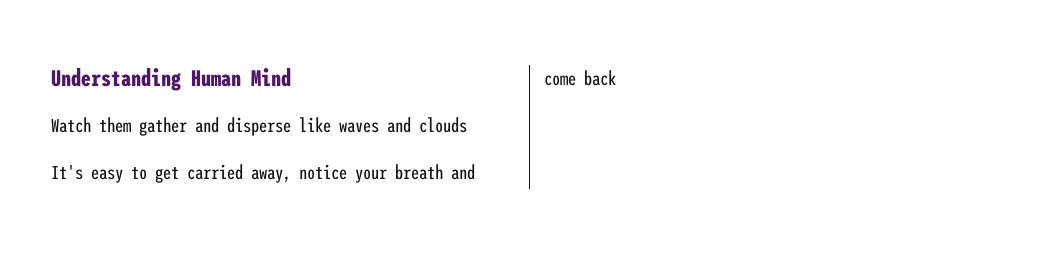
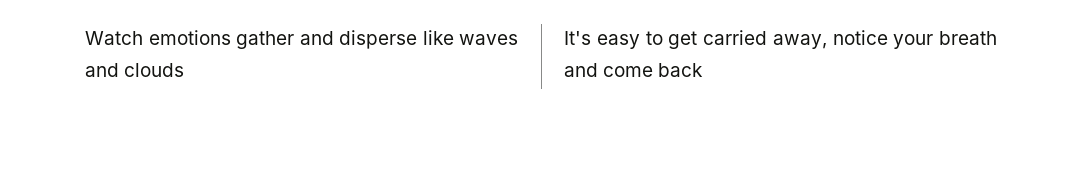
- Understanding Human Mind
- Watch them gather and disperse like waves and clouds
+ Watch emotions gather and disperse like waves and clouds

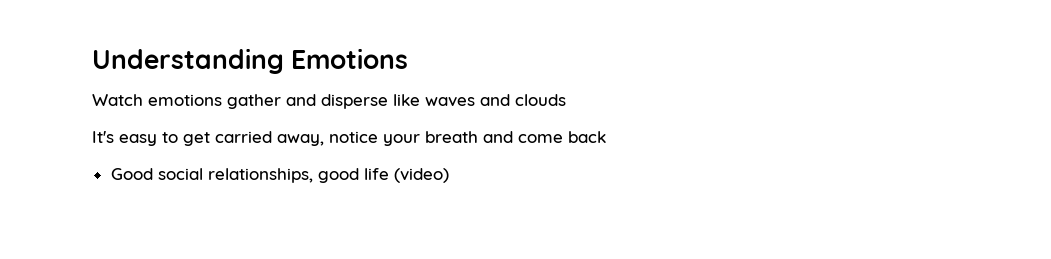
+ Understanding Emotions
+ Good social relationships, good life (video)

